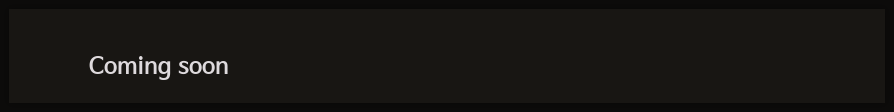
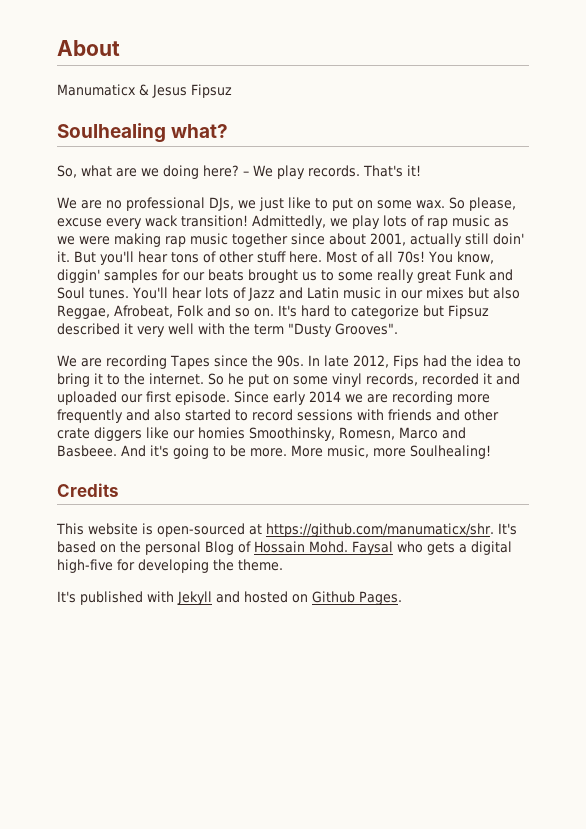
- Coming soon
+ About
+ Manumaticx & Jesus Fipsuz
+ Soulhealing what?
+ So, what are we doing here? – We play records. That's it!
+ We are no professional DJs, we just like to put on some wax. So please, excuse every wack transition! Admittedly, we play lots of rap music as we were making rap music together since about 2001, actually still doin' it. But you'll hear tons of other stuff here. Most of all 70s! You know, diggin' samples for our beats brought us to some really great Funk and Soul tunes. You'll hear lots of Jazz and Latin music in our mixes but also Reggae, Afrobeat, Folk and so on. It's hard to categorize but Fipsuz described it very well with the term "Dusty Grooves".
+ We are recording Tapes since the 90s. In late 2012, Fips had the idea to bring it to the internet. So he put on some vinyl records, recorded it and uploaded our first episode. Since early 2014 we are recording more frequently and also started to record sessions with friends and other crate diggers like our homies Smoothinsky, Romesn, Marco and Basbeee. And it's going to be more. More music, more Soulhealing!
+ Credits
+ This website is open-sourced at https://github.com/manumaticx/shr. It's based on the personal Blog of Hossain Mohd. Faysal who gets a digital high-five for developing the theme.
+ It's published with Jekyll and hosted on Github Pages.

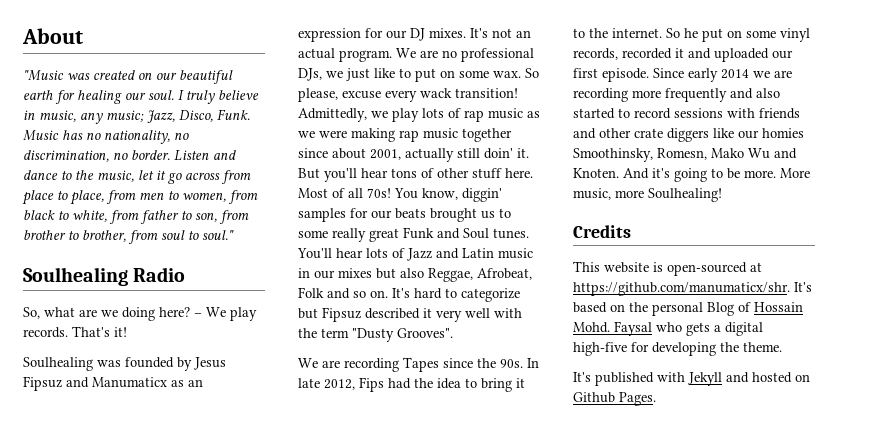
- Manumaticx & Jesus Fipsuz
- Soulhealing what?
+ "Music was created on our beautiful earth for healing our soul. I truly believe in music, any music; Jazz, Disco, Funk. Music has no nationality, no discrimination, no border. Listen and dance to the music, let it go across from place to place, from men to women, from black to white, from father to son, from brother to brother, from soul to soul."
+ Soulhealing Radio
+ Soulhealing was founded by Jesus Fipsuz and Manumaticx as an expression for our DJ mixes. It's not an actual program.
- Since early 2014 we are recording more frequently and also started to record sessions with friends and other crate diggers like our homies Smoothinsky, Romesn, Marco and Basbeee.
+ Since early 2014 we are recording more frequently and also started to record sessions with friends and other crate diggers like our homies Smoothinsky, Romesn, Mako Wu and Knoten.

